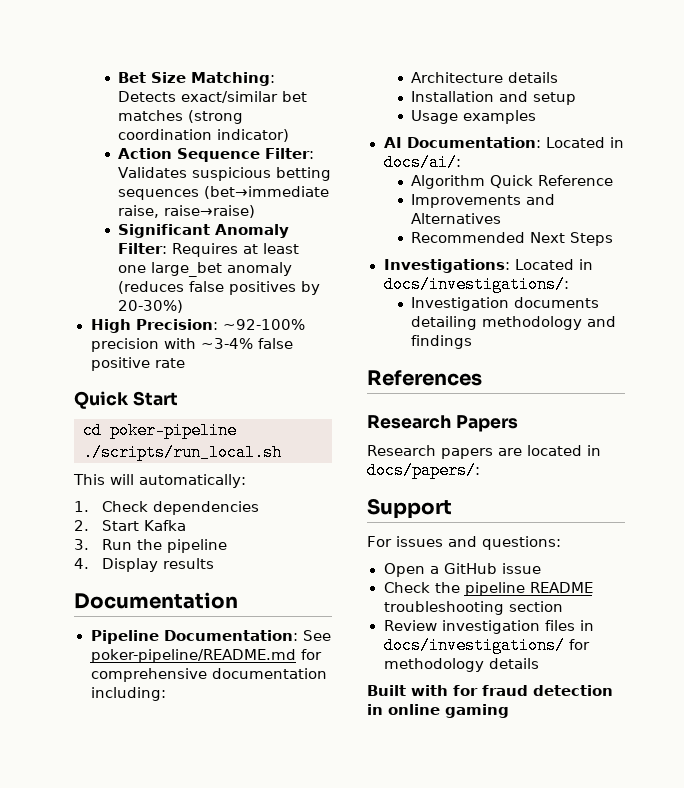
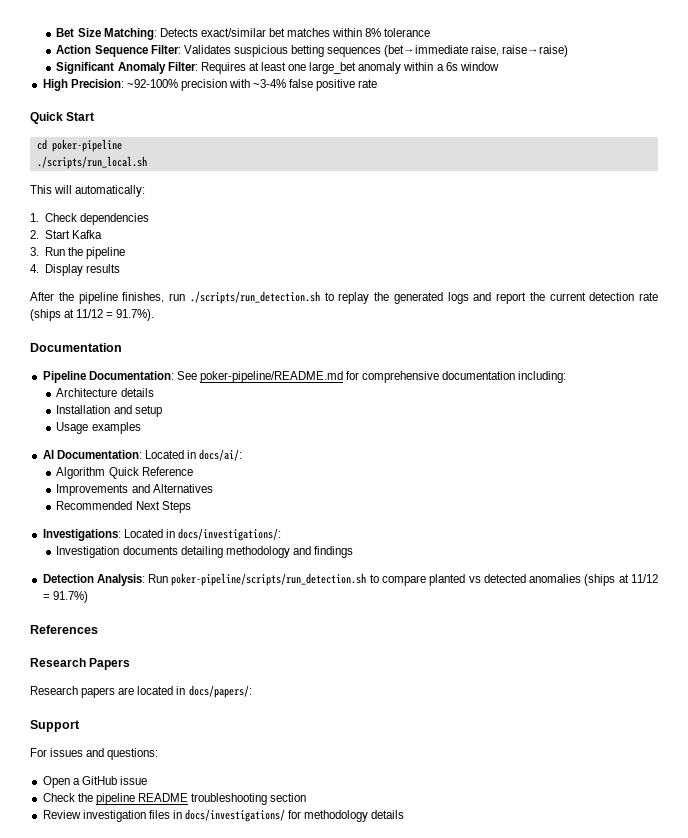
- Bet Size Matching: Detects exact/similar bet matches (strong coordination indicator)
+ Bet Size Matching: Detects exact/similar bet matches within 8% tolerance
- Significant Anomaly Filter: Requires at least one large_bet anomaly (reduces false positives by 20-30%)
+ Significant Anomaly Filter: Requires at least one large_bet anomaly within a 6s window
+ After the pipeline finishes, run ./scripts/run_detection.sh to replay the generated logs and report the current detection rate (ships at 11/12 = 91.7%).
+ Detection Analysis: Run poker-pipeline/scripts/run_detection.sh to compare planted vs detected anomalies (ships at 11/12 = 91.7%)
- Built with for fraud detection in online gaming

